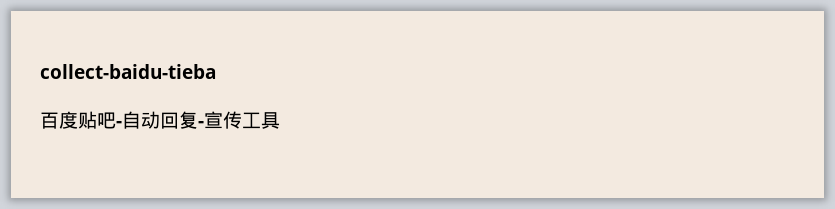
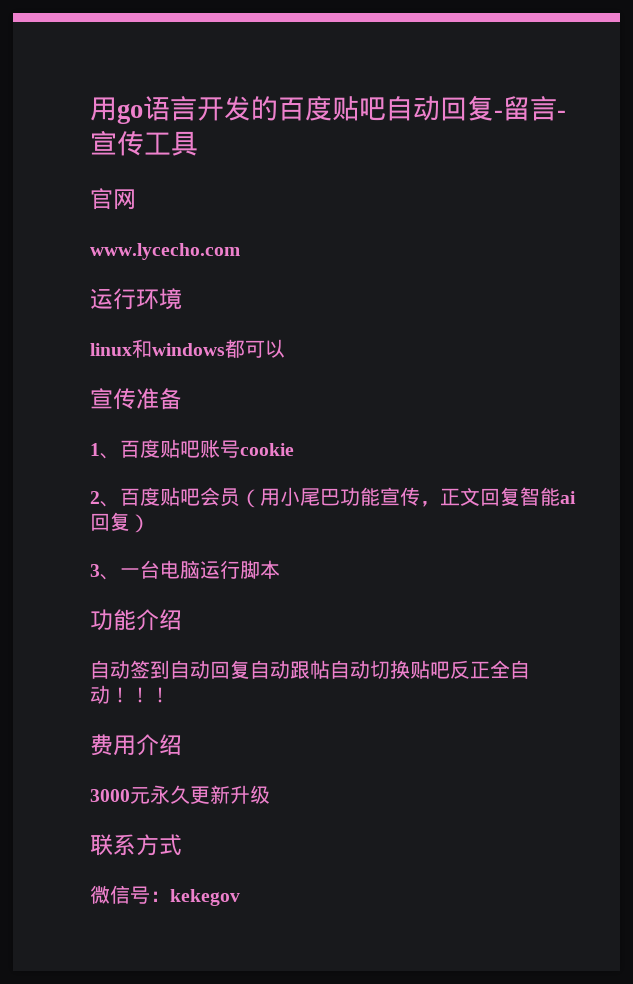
- collect-baidu-tieba
- 百度贴吧-自动回复-宣传工具
+ 用go语言开发的百度贴吧自动回复-留言-宣传工具
+ 官网
+ www.lycecho.com
+ 运行环境
+ linux和windows都可以
+ 宣传准备
+ 1、百度贴吧账号cookie
+ 2、百度贴吧会员（用小尾巴功能宣传，正文回复智能ai回复）
+ 3、一台电脑运行脚本
+ 功能介绍
+ 自动签到自动回复自动跟帖自动切换贴吧反正全自动！！！
+ 费用介绍
+ 3000元永久更新升级
+ 联系方式
+ 微信号：kekegov

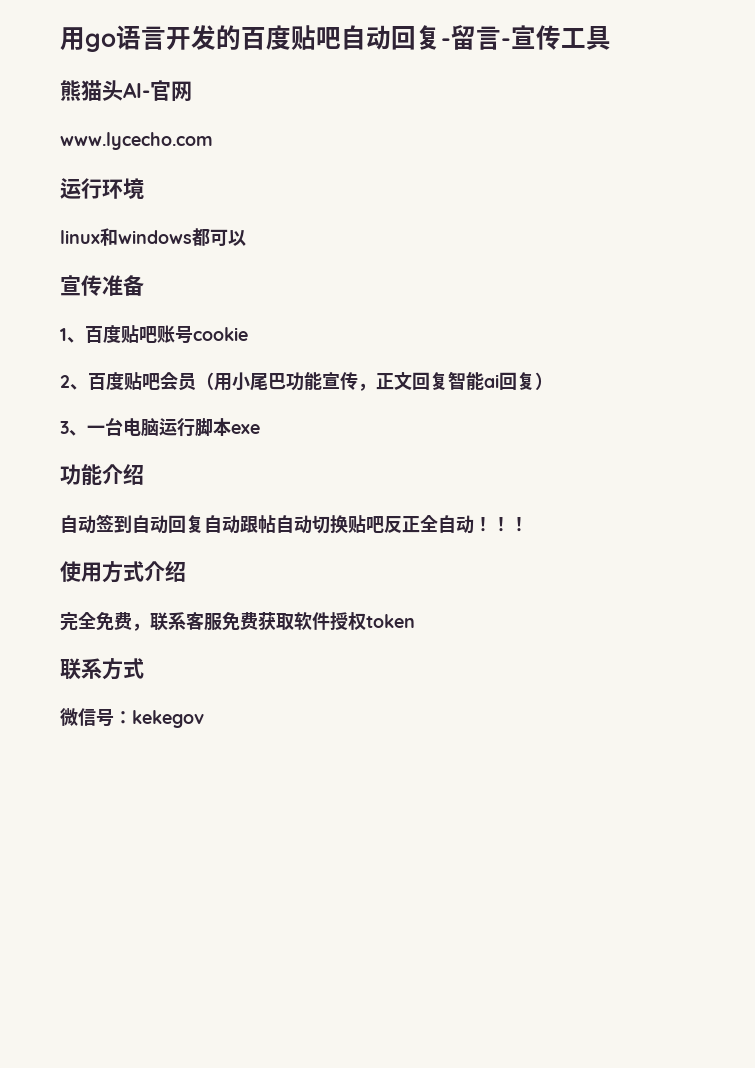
- 官网
+ 熊猫头AI-官网
- 3、一台电脑运行脚本
+ 3、一台电脑运行脚本exe
- 费用介绍
- 3000元永久更新升级
+ 使用方式介绍
+ 完全免费，联系客服免费获取软件授权token

